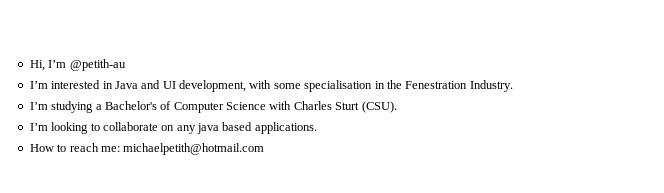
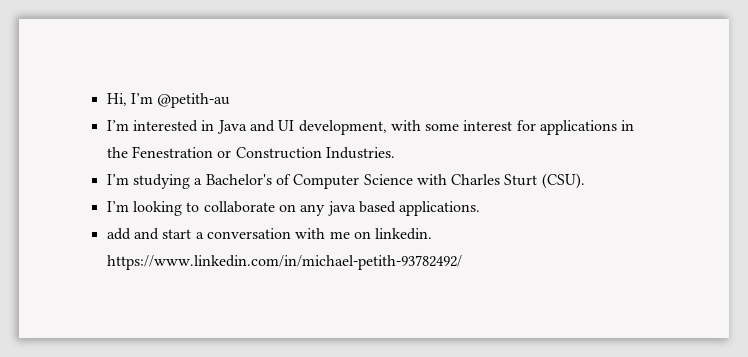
- I’m interested in Java and UI development, with some specialisation in the Fenestration Industry.
+ I’m interested in Java and UI development, with some interest for applications in the Fenestration or Construction Industries.
- How to reach me: michaelpetith@hotmail.com
+ add and start a conversation with me on linkedin. https://www.linkedin.com/in/michael-petith-93782492/

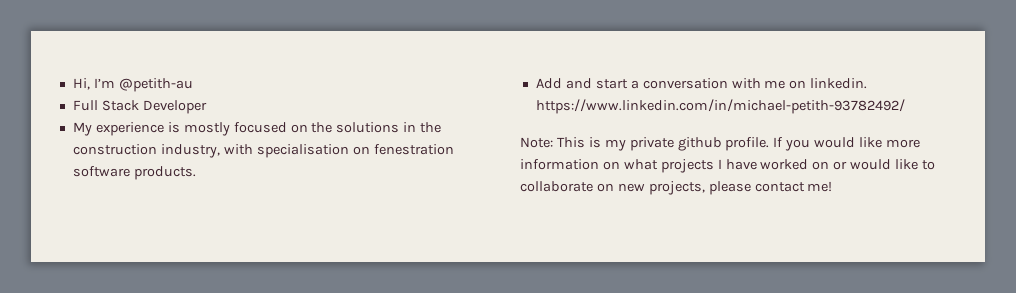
- I’m interested in Java and UI development, with some interest for applications in the Fenestration or Construction Industries.
- I’m studying a Bachelor's of Computer Science with Charles Sturt (CSU).
- I’m looking to collaborate on any java based applications.
- add and start a conversation with me on linkedin. https://www.linkedin.com/in/michael-petith-93782492/
+ Full Stack Developer
+ My experience is mostly focused on the solutions in the construction industry, with specialisation on fenestration software products.
+ Add and start a conversation with me on linkedin. https://www.linkedin.com/in/michael-petith-93782492/
+ Note: This is my private github profile. If you would like more information on what projects I have worked on or would like to collaborate on new projects, please contact me!

